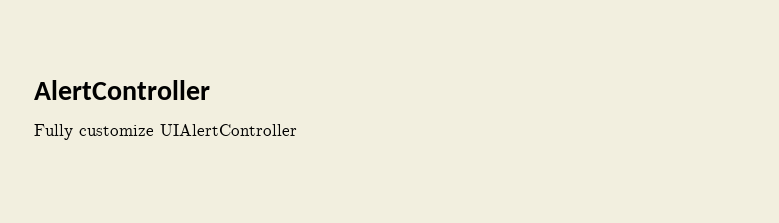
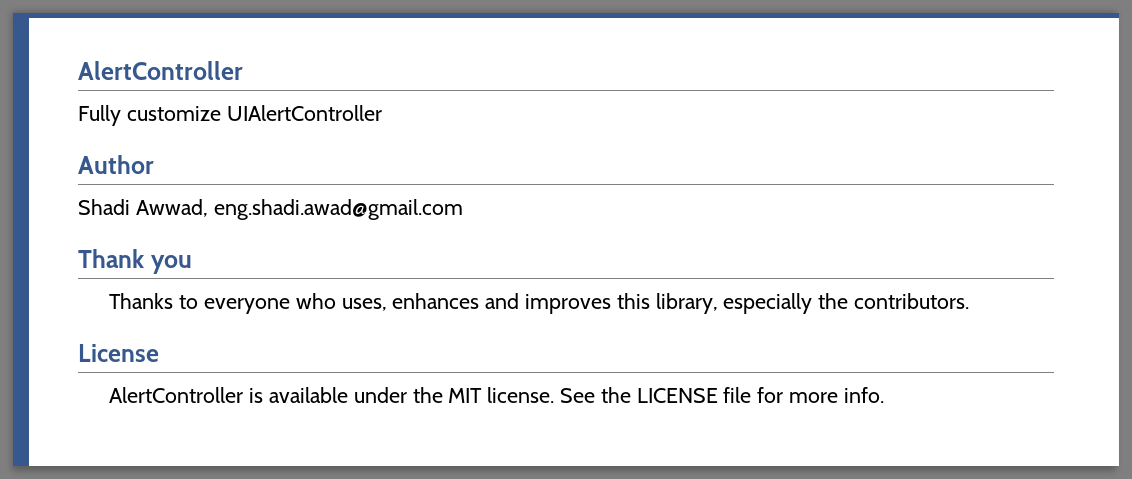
+ Author
+ Shadi Awwad, eng.shadi.awad@gmail.com
+ Thank you
+ Thanks to everyone who uses, enhances and improves this library, especially the contributors.
+ License
+ AlertController is available under the MIT license. See the LICENSE file for more info.

